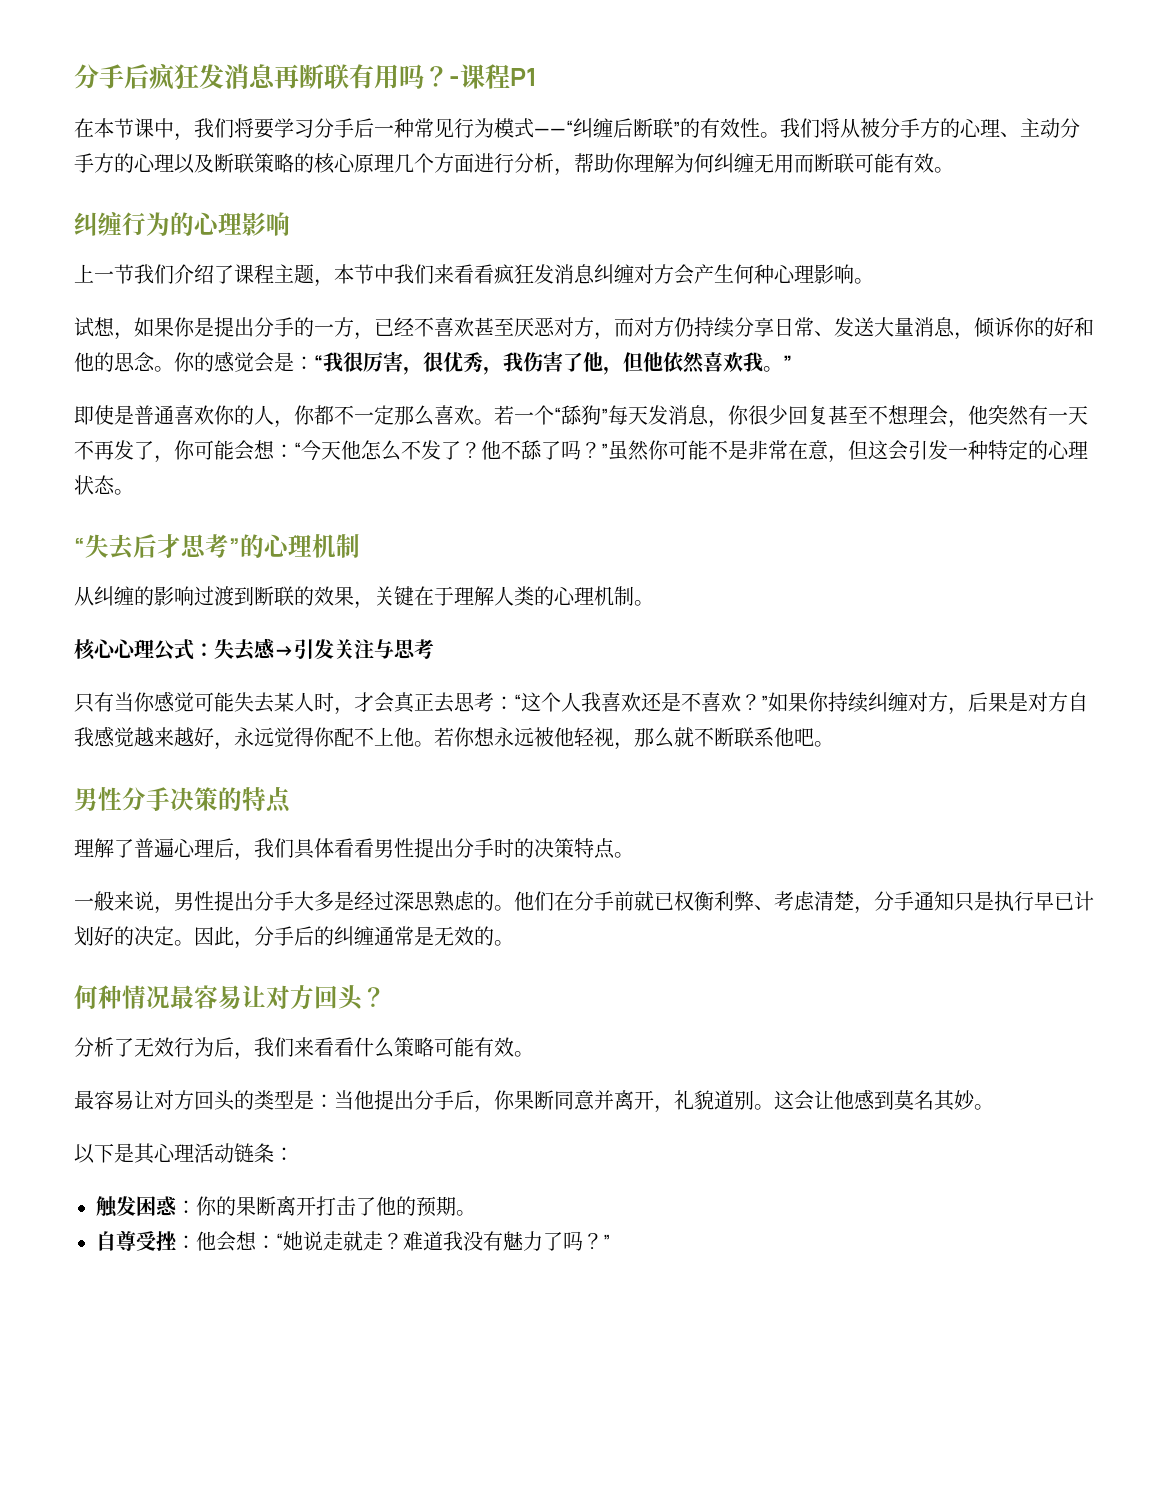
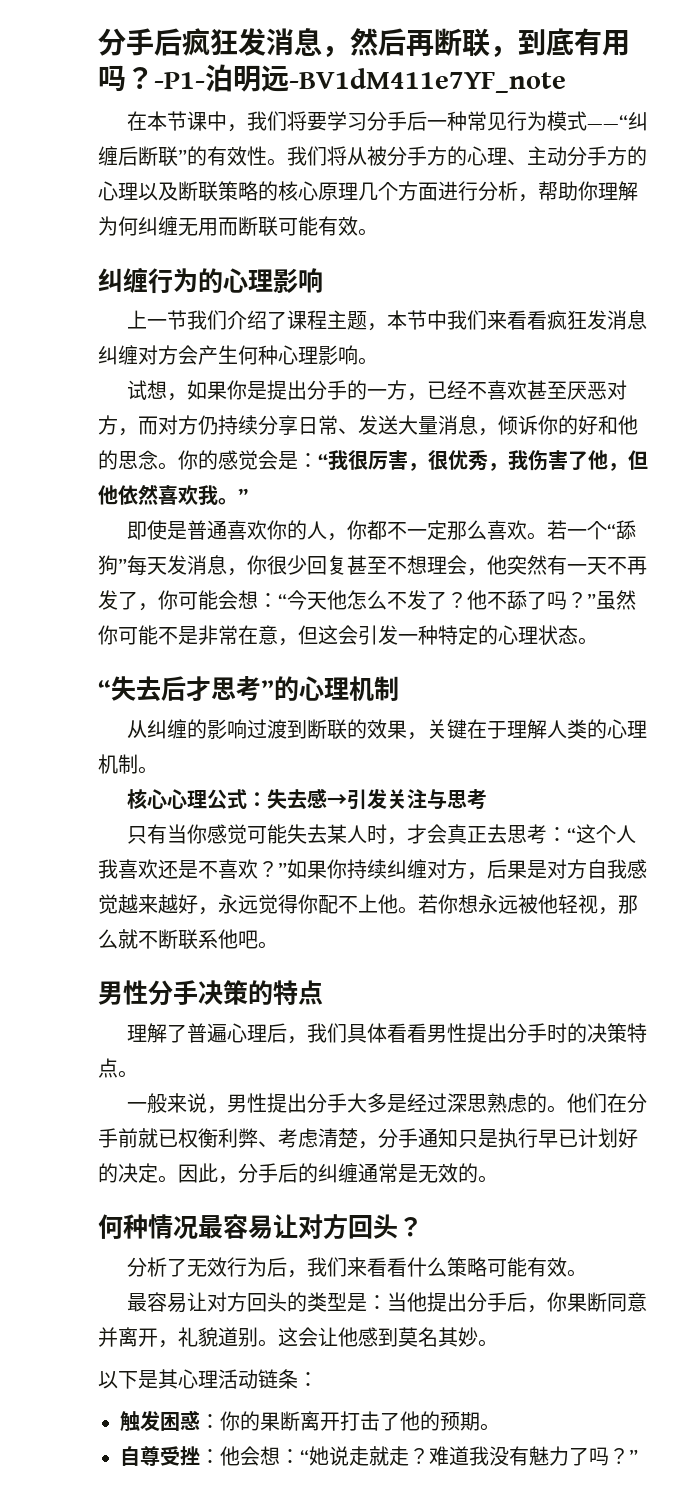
- 分手后疯狂发消息再断联有用吗？-课程P1
+ 分手后疯狂发消息，然后再断联，到底有用吗？-P1-泊明远-BV1dM411e7YF_note

